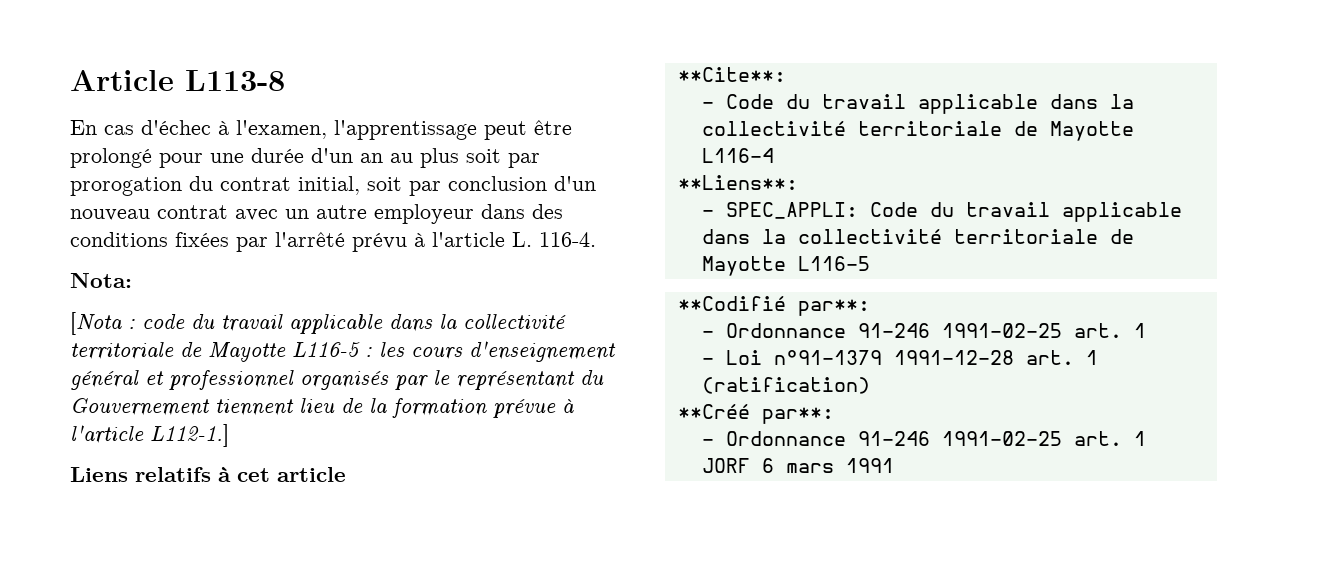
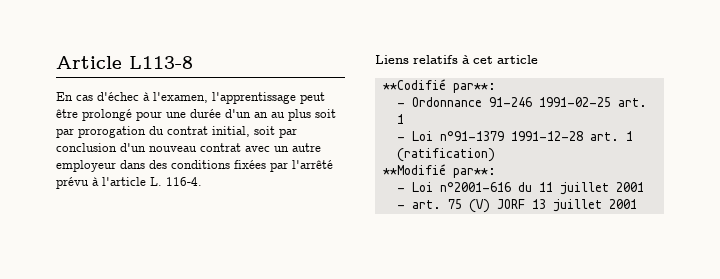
- Nota:
- [Nota : code du travail applicable dans la collectivité territoriale de Mayotte L116-5 : les cours d'enseignement général et professionnel organisés par le représentant du Gouvernement tiennent lieu de la formation prévue à l'article L112-1.]
- **Cite**:
- - Code du travail applicable dans la collectivité territoriale de Mayotte L116-4
- **Liens**:
- - SPEC_APPLI: Code du travail applicable dans la collectivité territoriale de Mayotte L116-5
- **Créé par**:
- - Ordonnance 91-246 1991-02-25 art. 1 JORF 6 mars 1991
+ **Modifié par**:
+ - Loi n°2001-616 du 11 juillet 2001 - art. 75 (V) JORF 13 juillet 2001

